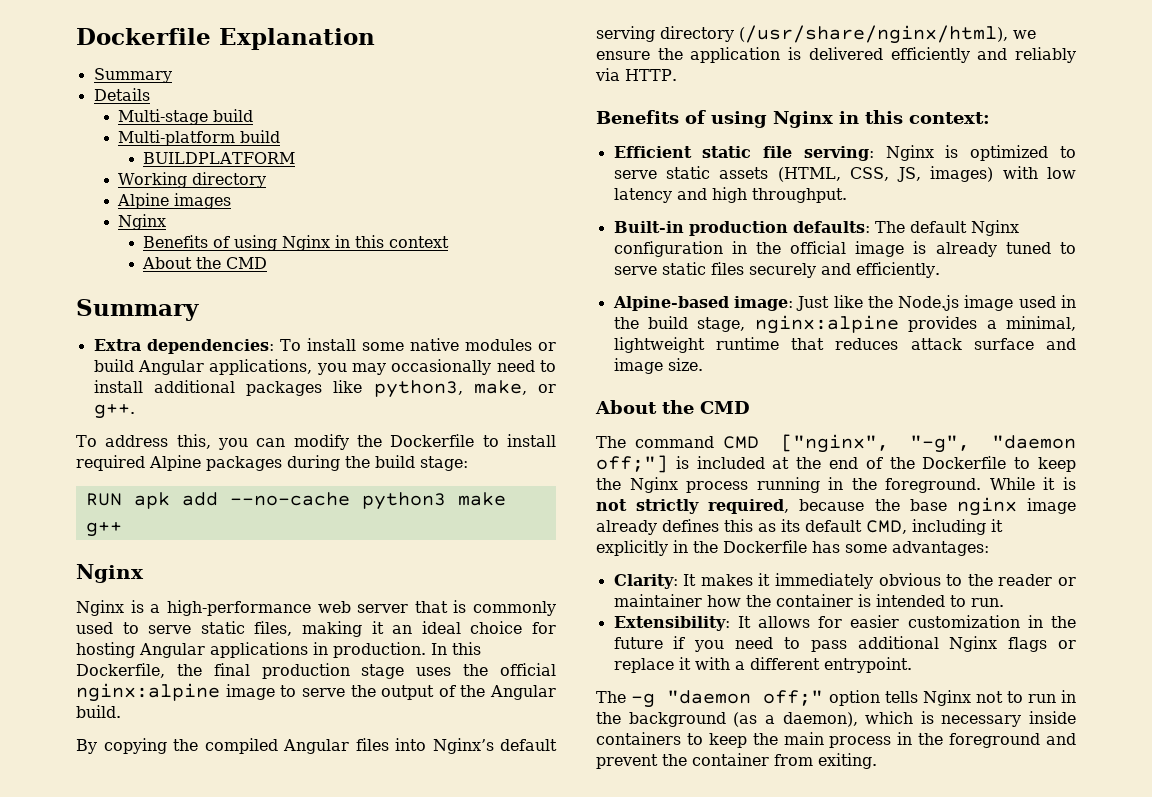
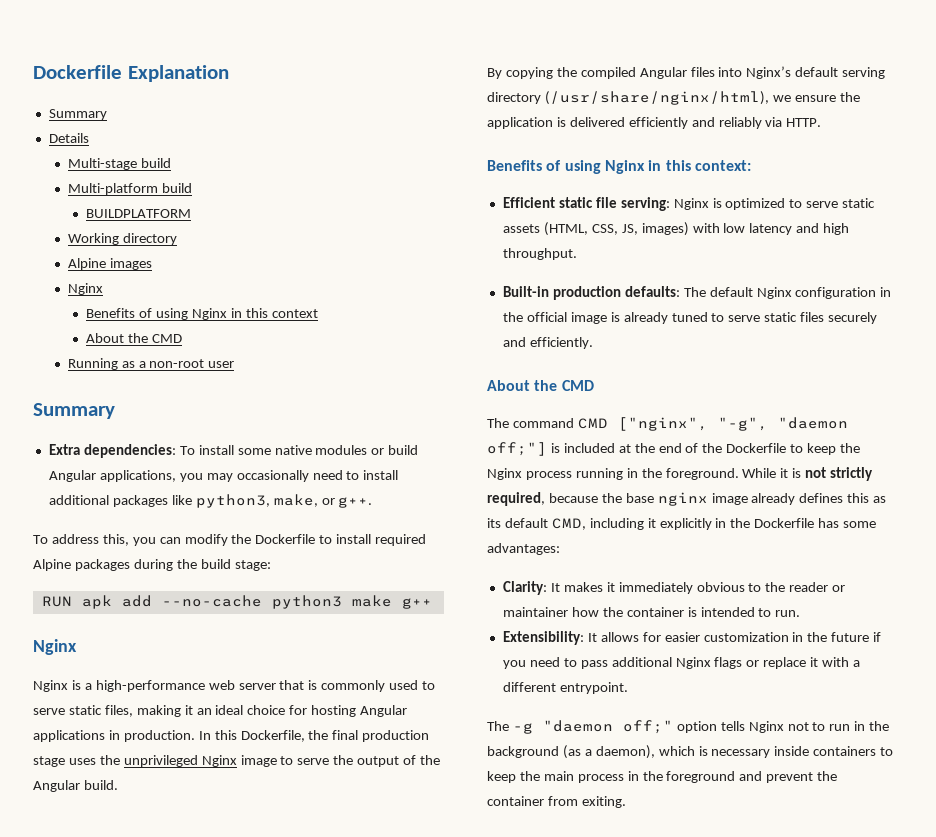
+ Running as a non-root user
- In this Dockerfile, the final production stage uses the official nginx:alpine image to serve the output of the Angular build.
+ In this Dockerfile, the final production stage uses the unprivileged Nginx image to serve the output of the Angular build.
- Alpine-based image: Just like the Node.js image used in the build stage, nginx:alpine provides a minimal, lightweight runtime that reduces attack surface and image size.

